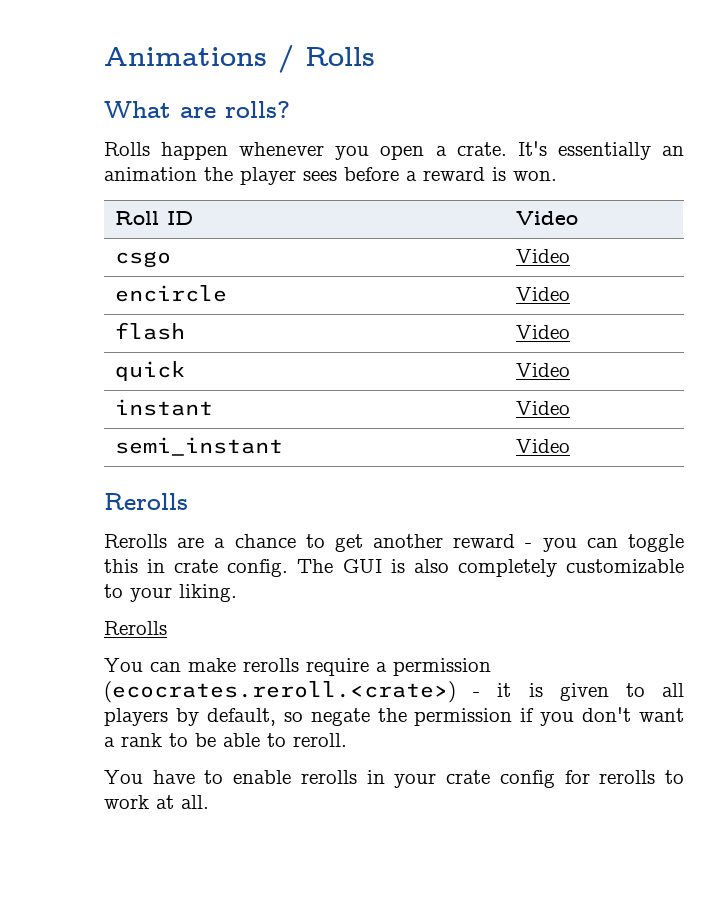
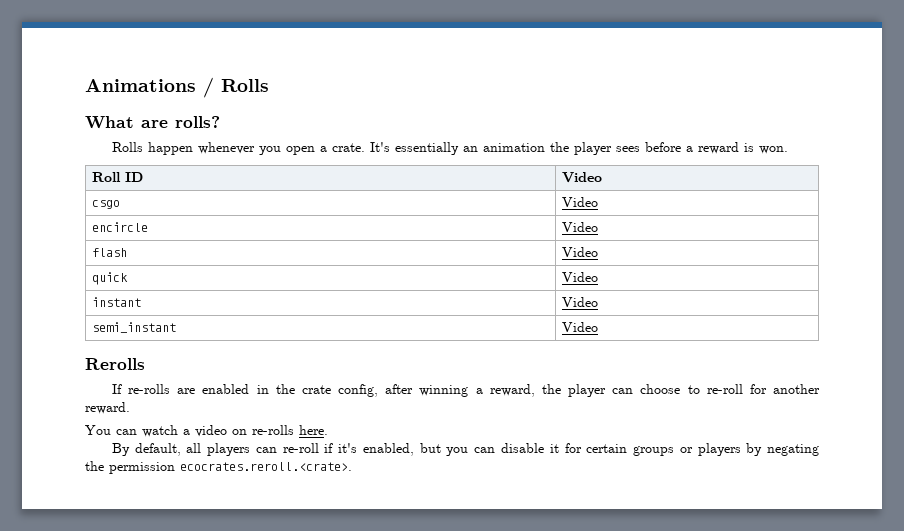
- Rerolls are a chance to get another reward - you can toggle this in crate config. The GUI is also completely customizable to your liking.
- Rerolls
- You can make rerolls require a permission (ecocrates.reroll.<crate>) - it is given to all players by default, so negate the permission if you don't want a rank to be able to reroll.
- You have to enable rerolls in your crate config for rerolls to work at all.
+ If re-rolls are enabled in the crate config, after winning a reward, the player can choose to re-roll for another reward.
+ You can watch a video on re-rolls here.
+ By default, all players can re-roll if it's enabled, but you can disable it for certain groups or players by negating the permission ecocrates.reroll.<crate>.

